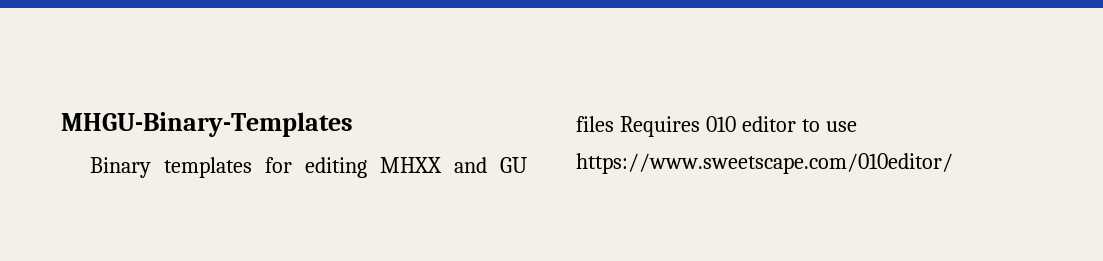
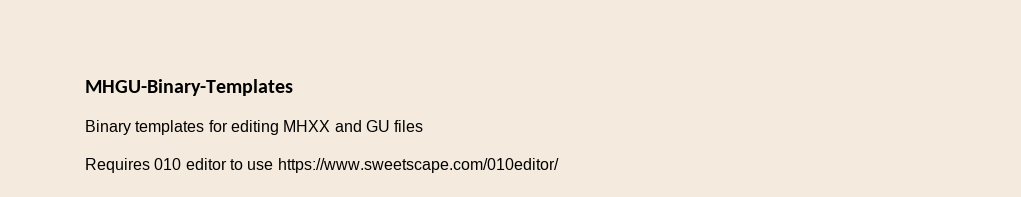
- Binary templates for editing MHXX and GU files Requires 010 editor to use https://www.sweetscape.com/010editor/
+ Binary templates for editing MHXX and GU files
+ Requires 010 editor to use https://www.sweetscape.com/010editor/

